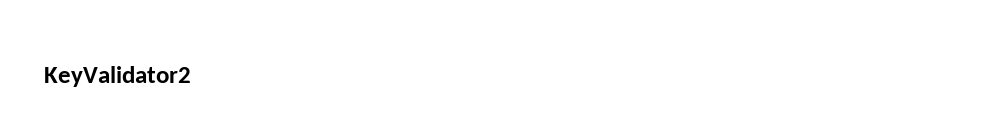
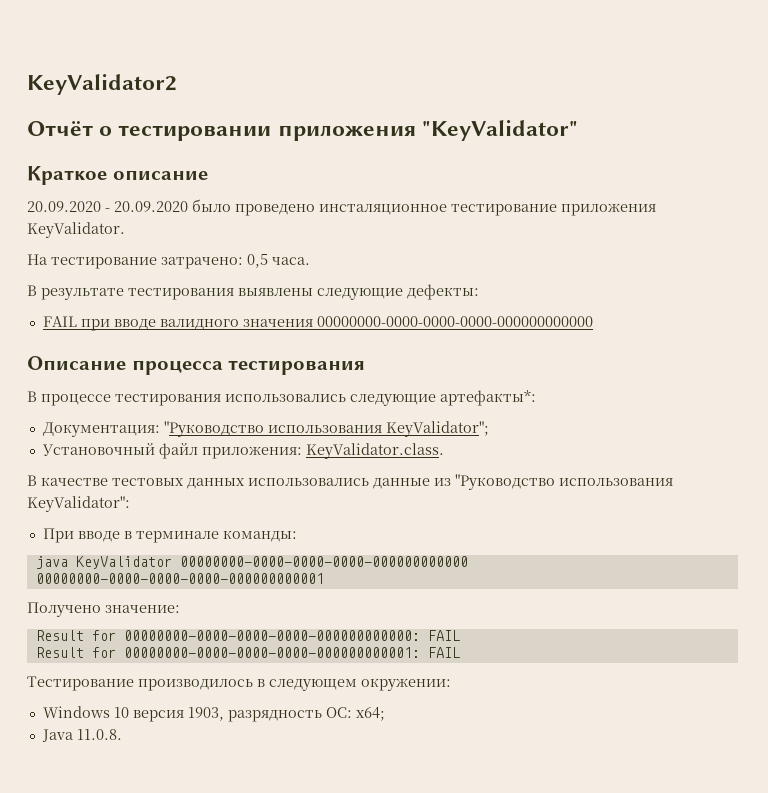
+ Отчёт о тестировании приложения "KeyValidator"
+ Краткое описание
+ 20.09.2020 - 20.09.2020 было проведено инсталяционное тестирование приложения KeyValidator.
+ На тестирование затрачено: 0,5 часа.
+ В результате тестирования выявлены следующие дефекты:
+ FAIL при вводе валидного значения 00000000-0000-0000-0000-000000000000
+ Описание процесса тестирования
+ В процессе тестирования использовались следующие артефакты*:
+ Документация: "Руководство использования KeyValidator";
+ Установочный файл приложения: KeyValidator.class.
+ В качестве тестовых данных использовались данные из "Руководство использования KeyValidator":
+ При вводе в терминале команды:
+ java KeyValidator 00000000-0000-0000-0000-000000000000 00000000-0000-0000-0000-000000000001
+ Получено значение:
+ Result for 00000000-0000-0000-0000-000000000000: FAIL
+ Result for 00000000-0000-0000-0000-000000000001: FAIL
+ Тестирование производилось в следующем окружении:
+ Windows 10 версия 1903, разрядность ОС: x64;
+ Java 11.0.8.

